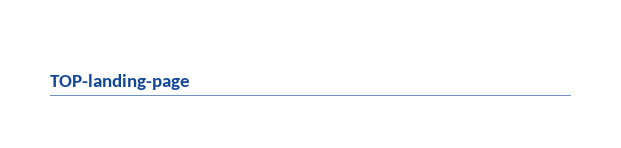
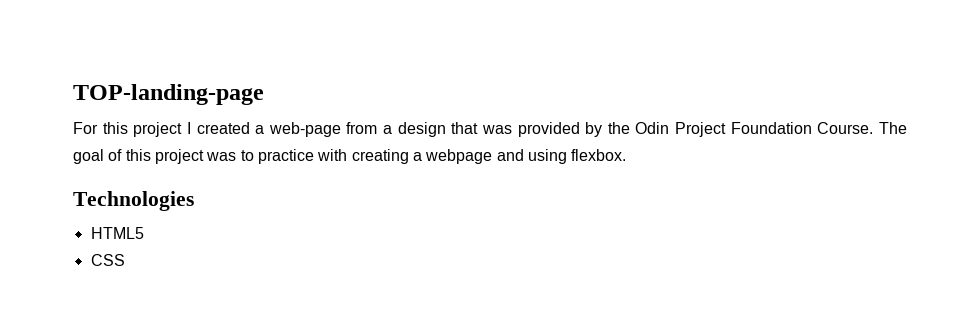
+ For this project I created a web-page from a design that was provided by the Odin Project Foundation Course. The goal of this project was to practice with creating a webpage and using flexbox.
+ Technologies
+ HTML5
+ CSS

